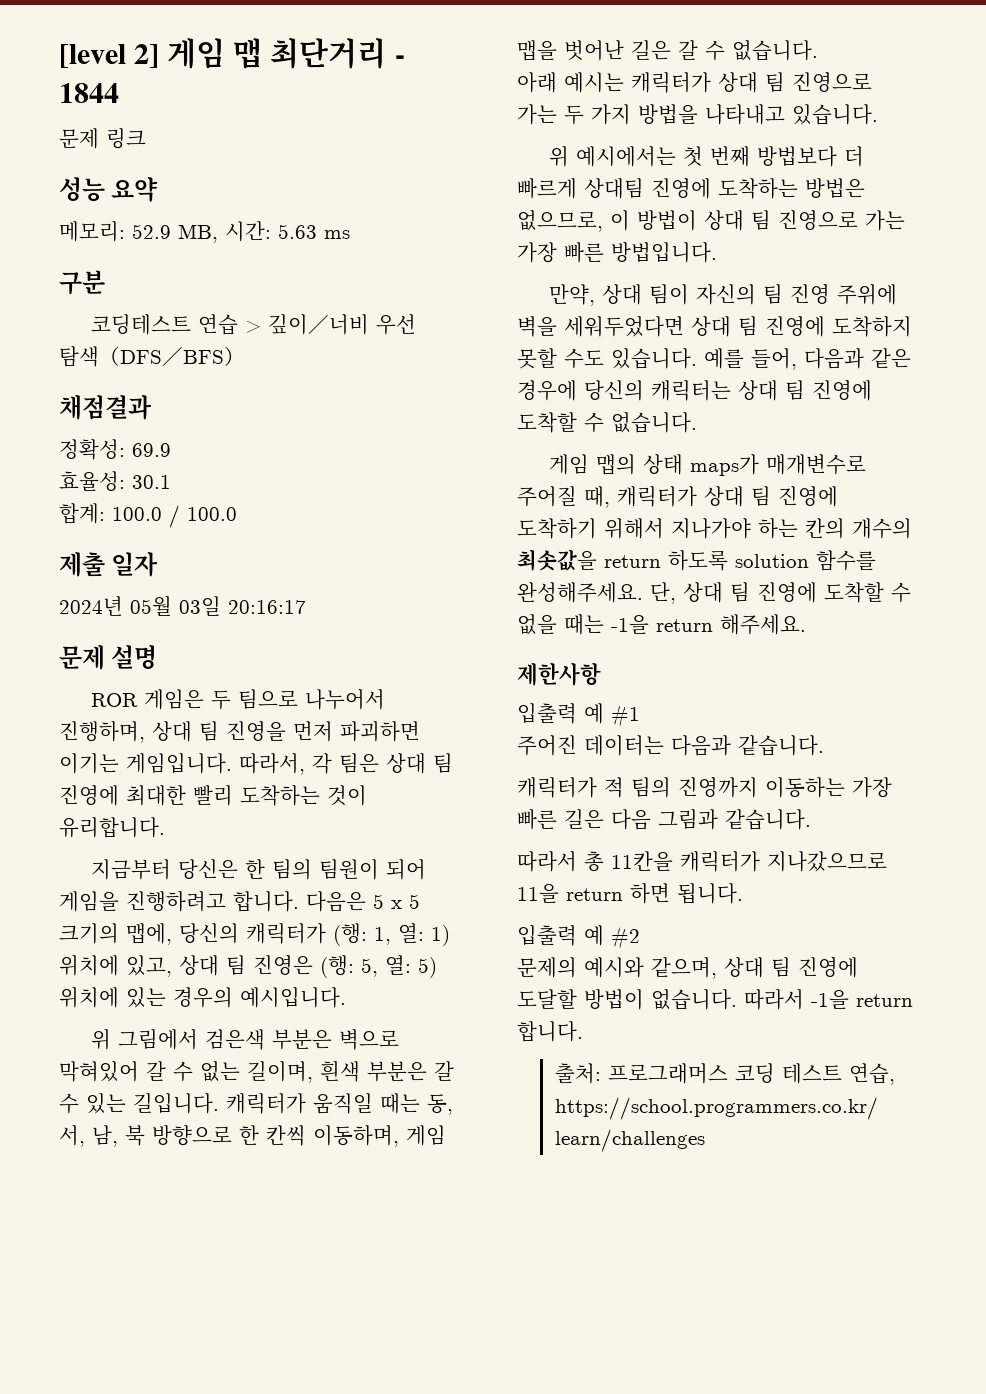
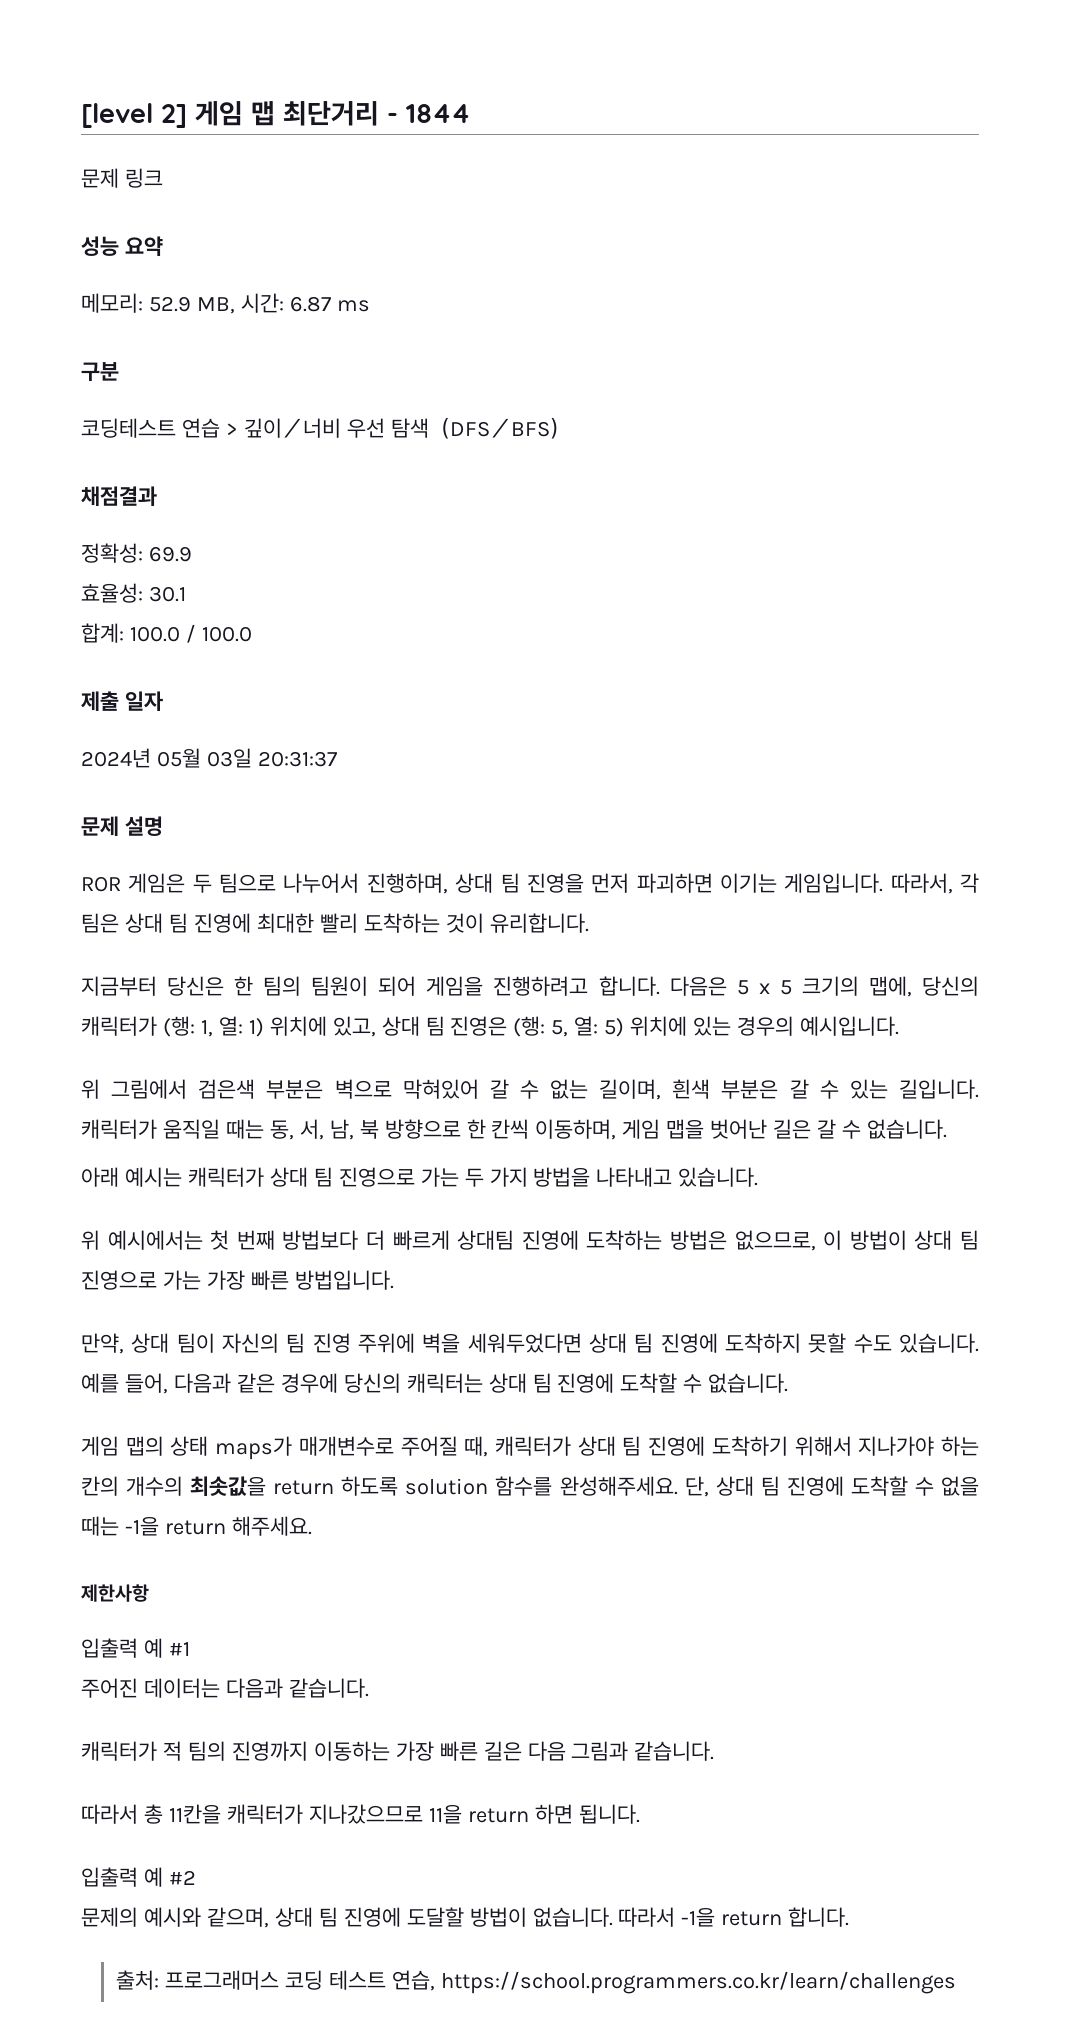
- 메모리: 52.9 MB, 시간: 5.63 ms
+ 메모리: 52.9 MB, 시간: 6.87 ms
- 2024년 05월 03일 20:16:17
+ 2024년 05월 03일 20:31:37

